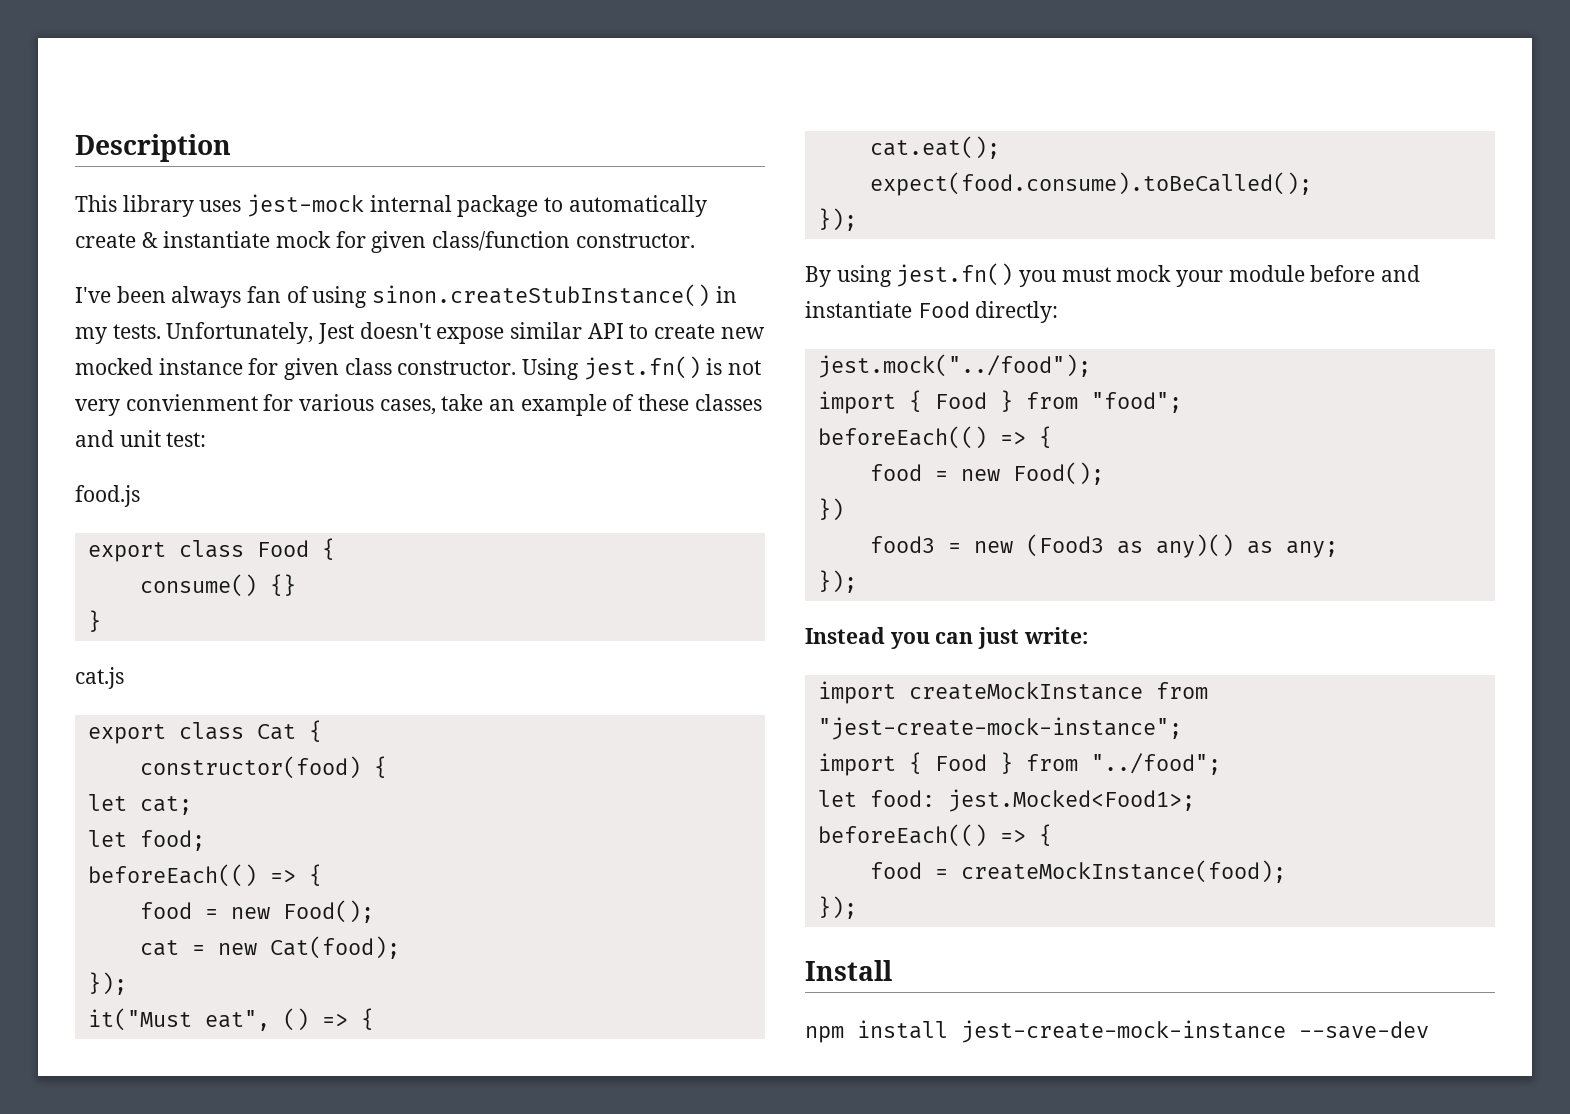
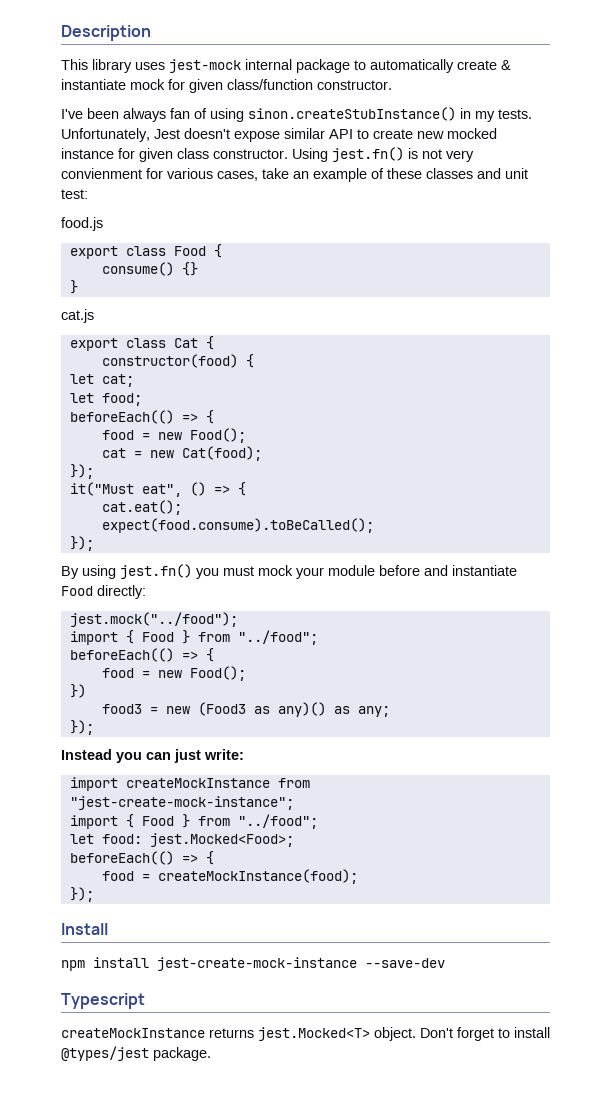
  jest.mock("../food");
- import { Food } from "food";
+ import { Food } from "../food";
- let food: jest.Mocked<Food1>;
+ let food: jest.Mocked<Food>;
+ Typescript
+ createMockInstance returns jest.Mocked<T> object. Don't forget to install @types/jest package.

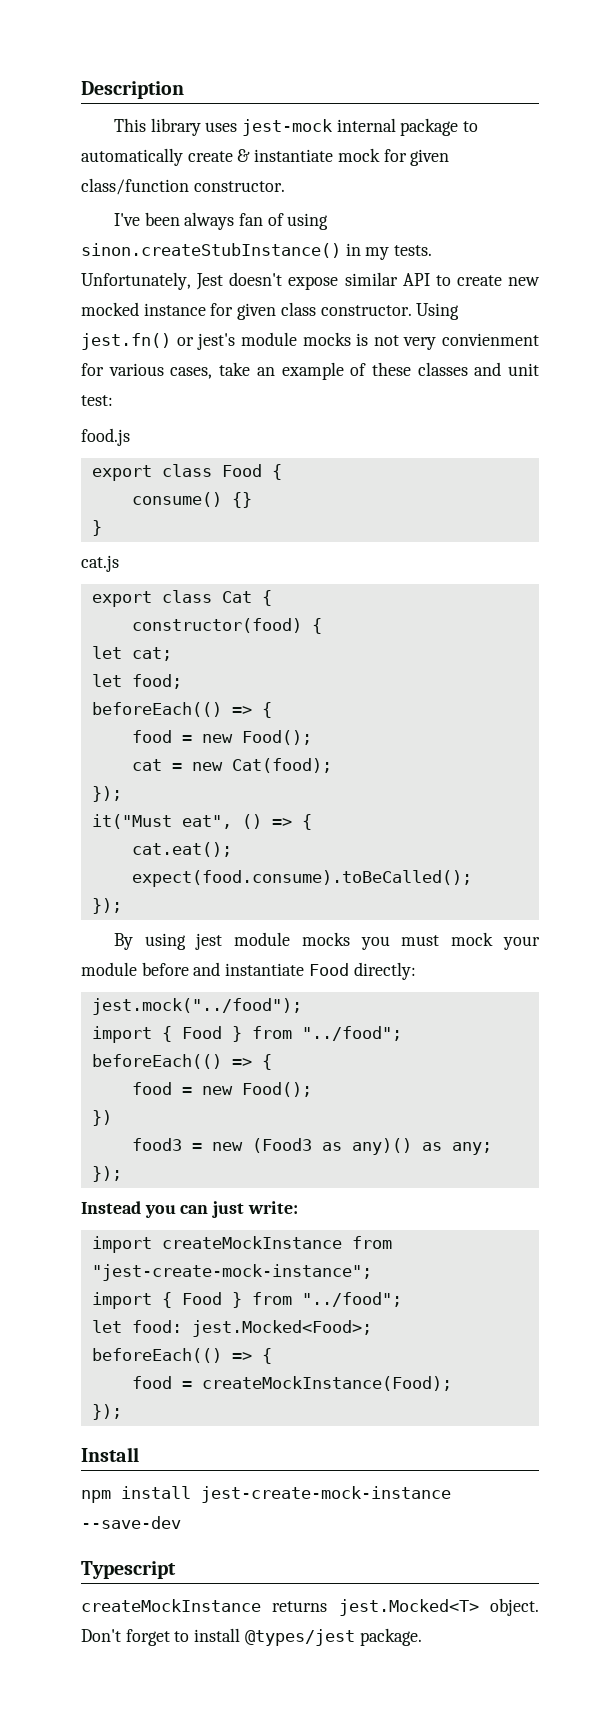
- Using jest.fn() is not very convienment for various cases, take an example of these classes and unit test:
+ Using jest.fn() or jest's module mocks is not very convienment for various cases, take an example of these classes and unit test:
- By using jest.fn() you must mock your module before and instantiate Food directly:
+ By using jest module mocks you must mock your module before and instantiate Food directly:
- food = createMockInstance(food);
+ food = createMockInstance(Food);

